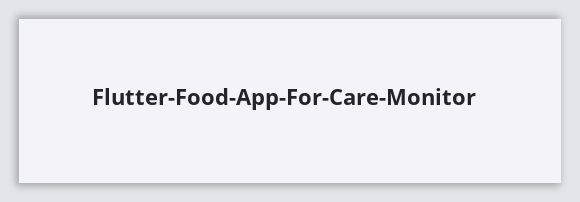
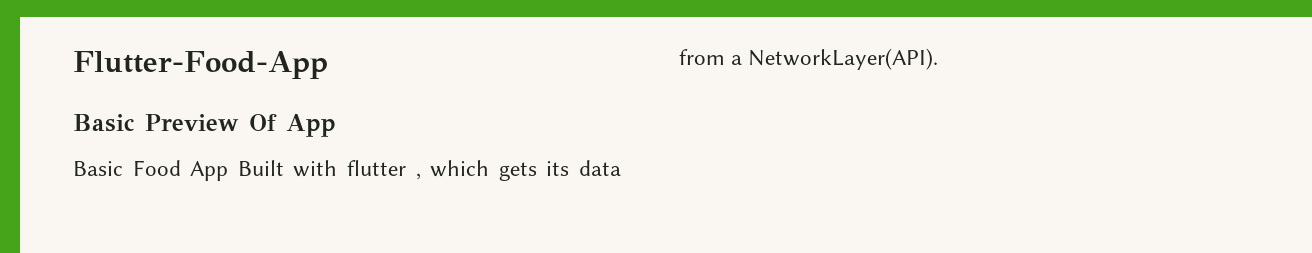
- Flutter-Food-App-For-Care-Monitor
+ Flutter-Food-App
+ Basic Preview Of App
+ Basic Food App Built with flutter , which gets its data from a NetworkLayer(API).

